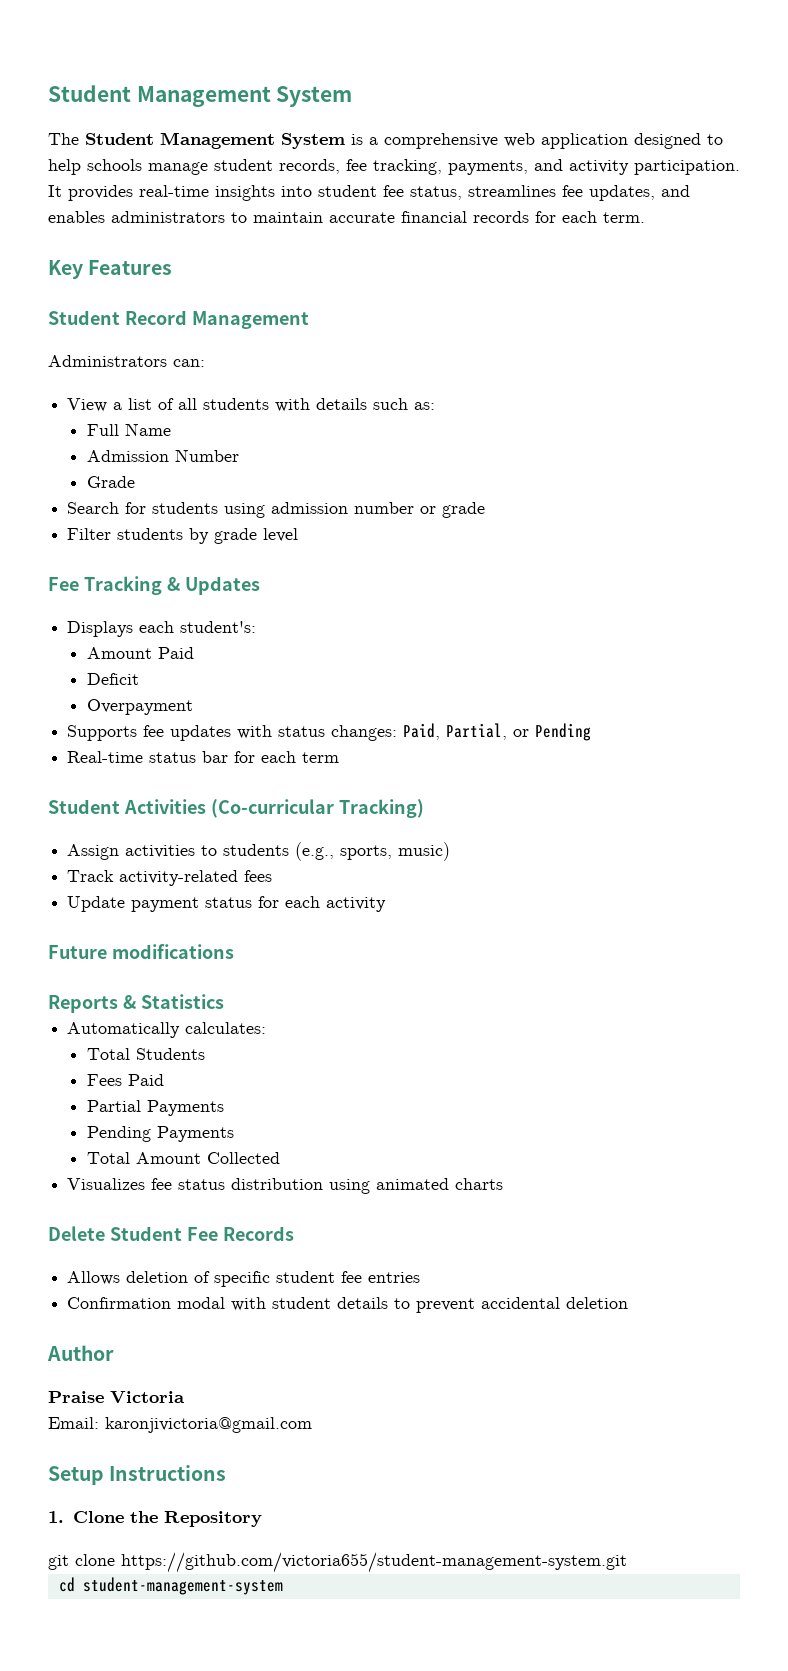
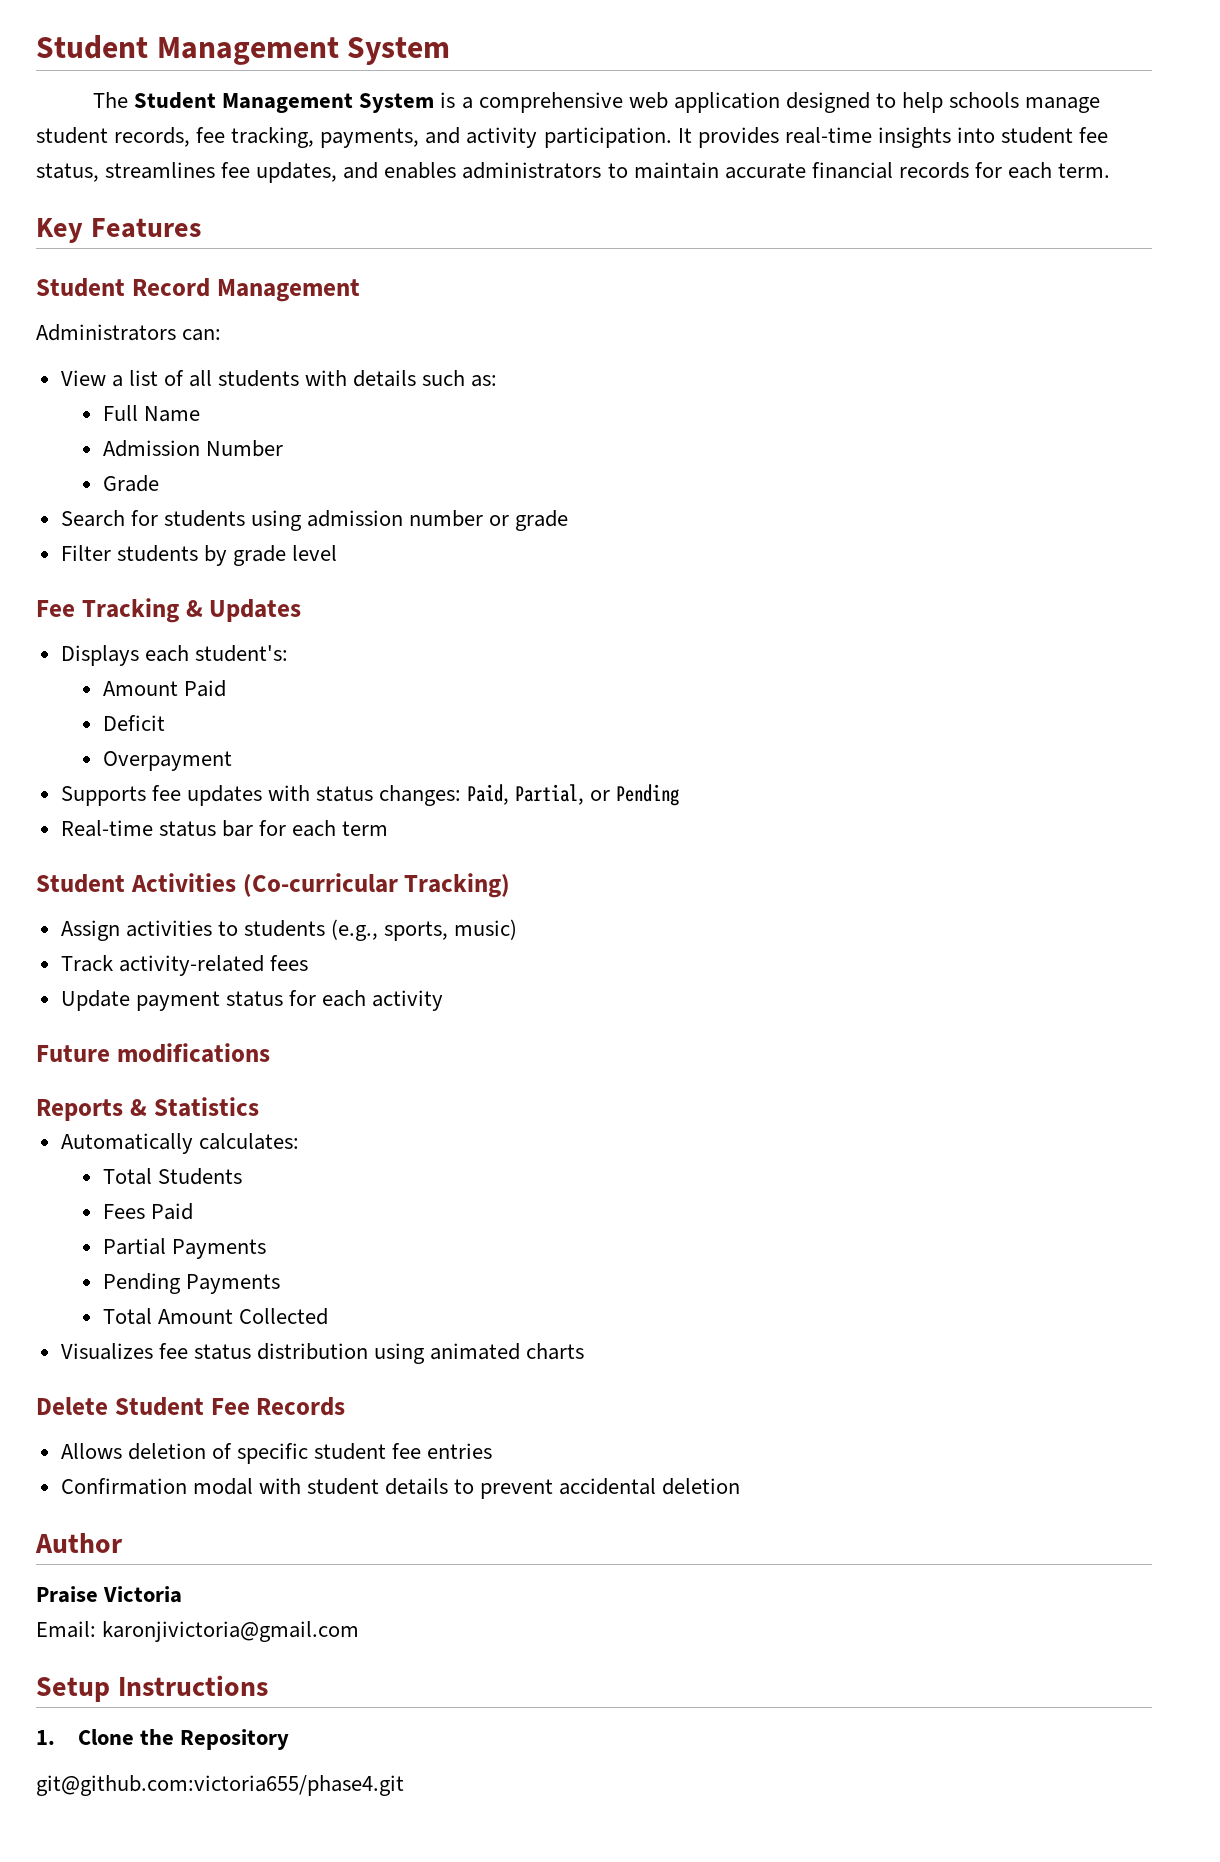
- git clone https://github.com/victoria655/student-management-system.git
- cd student-management-system
+ git@github.com:victoria655/phase4.git

